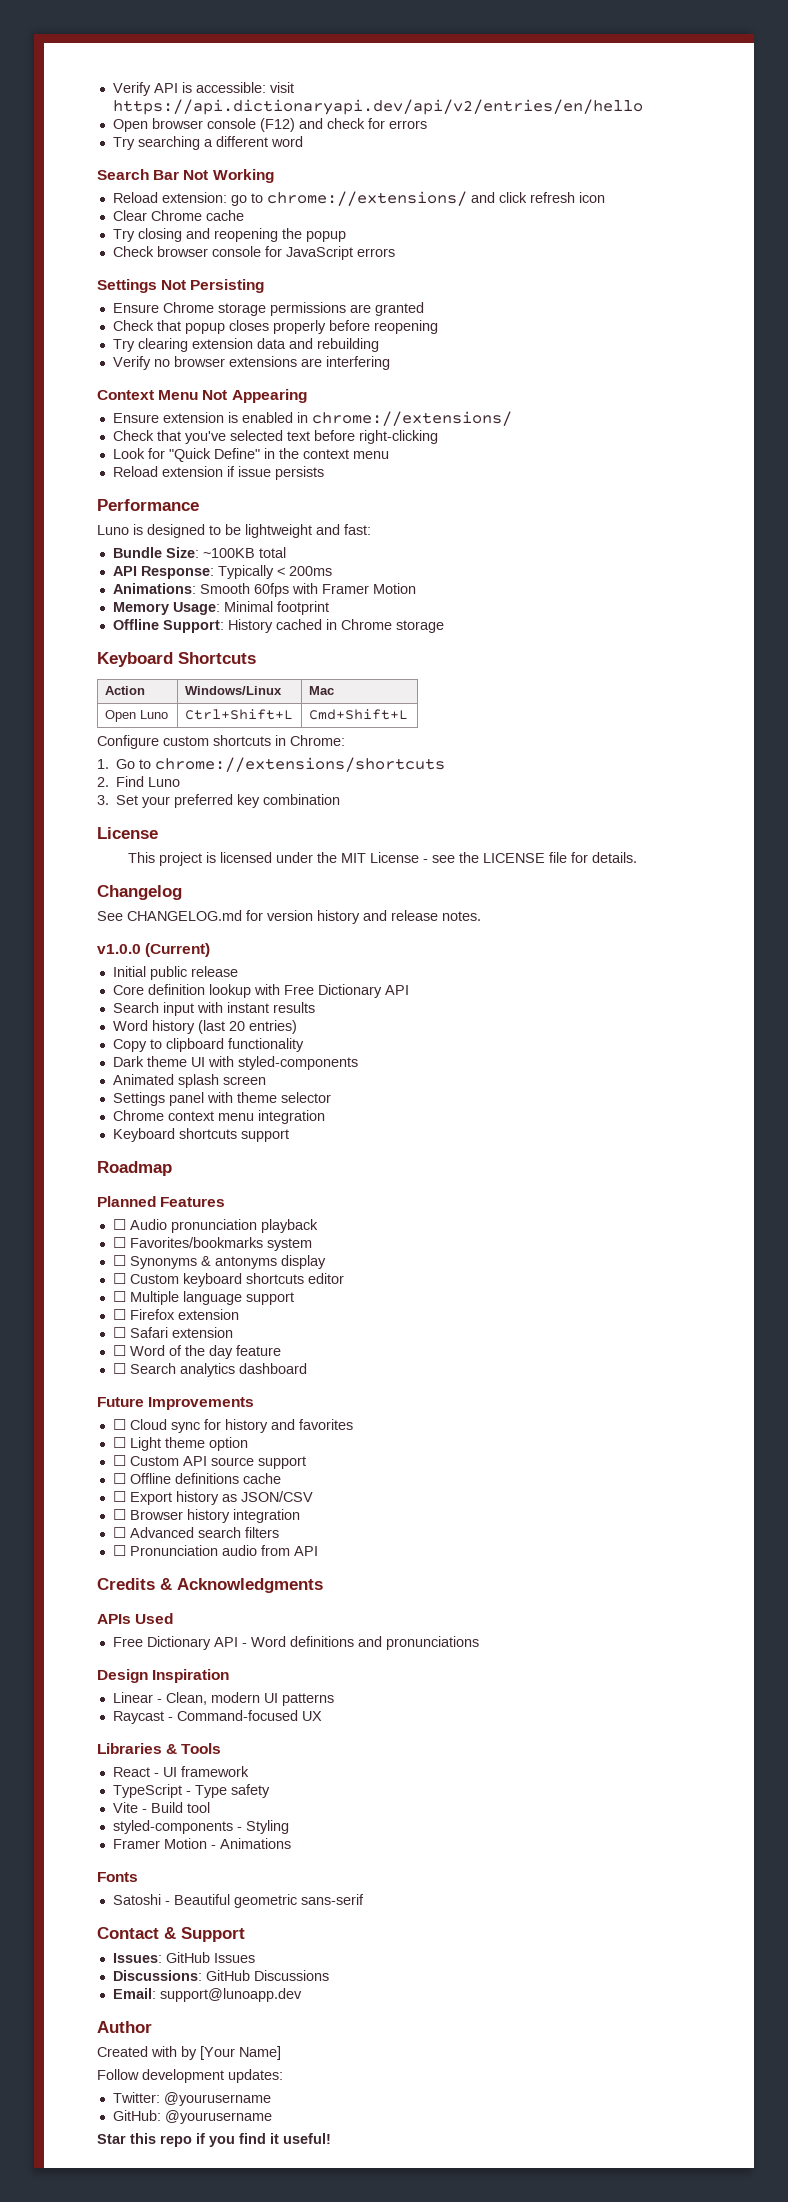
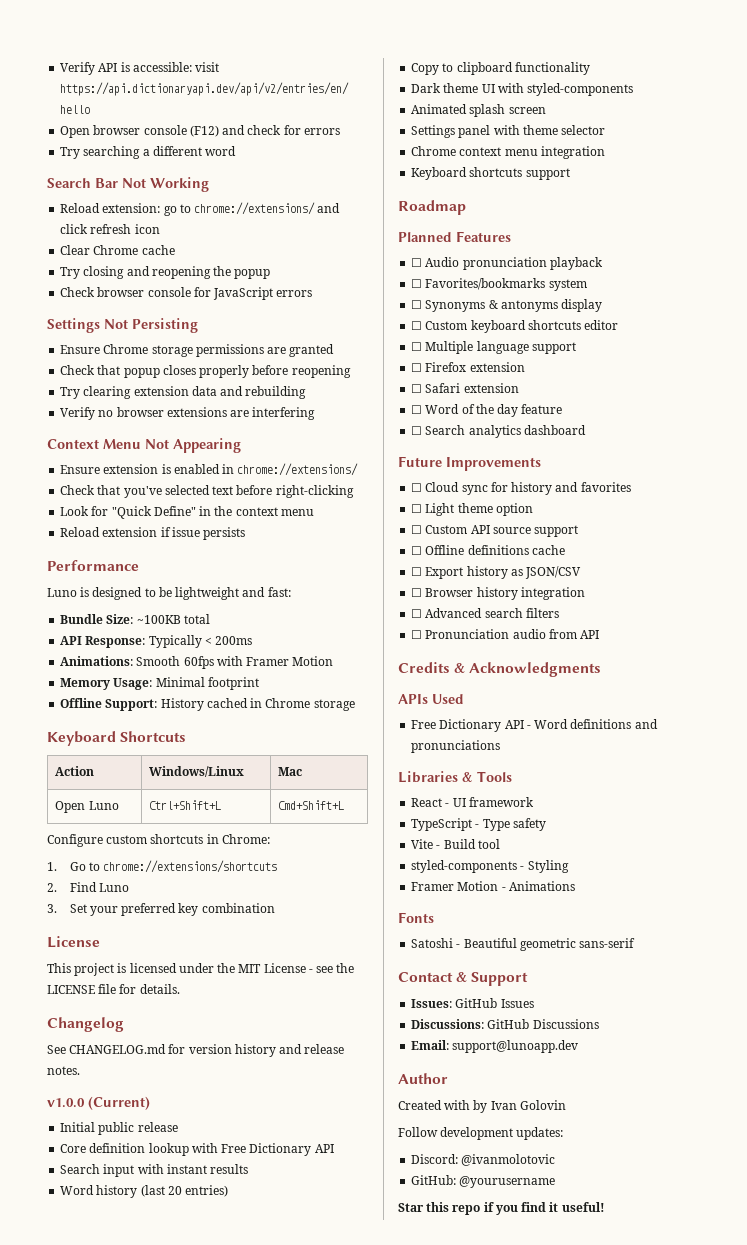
- Design Inspiration
- Linear - Clean, modern UI patterns
- Raycast - Command-focused UX
- Created with by [Your Name]
+ Created with by Ivan Golovin
- Twitter: @yourusername
+ Discord: @ivanmolotovic

